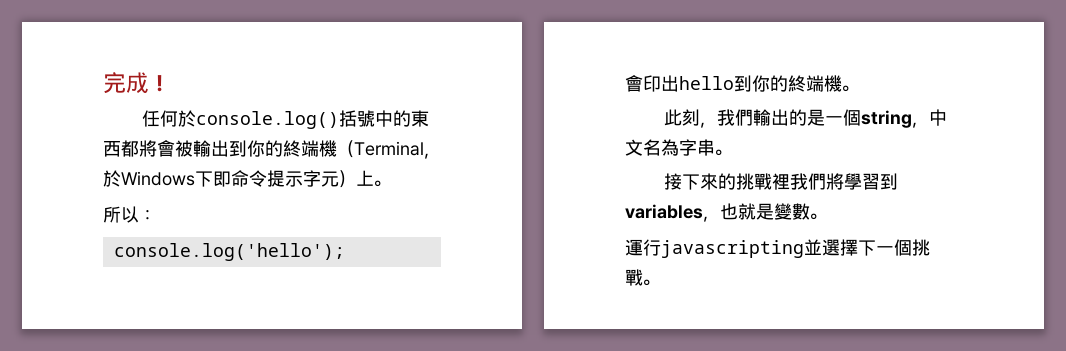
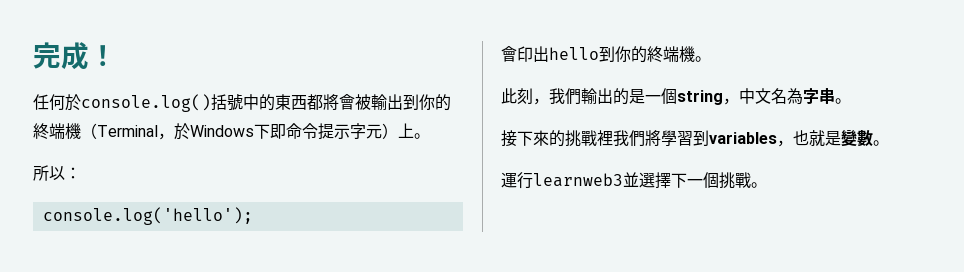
- 運行javascripting並選擇下一個挑戰。
+ 運行learnweb3並選擇下一個挑戰。

